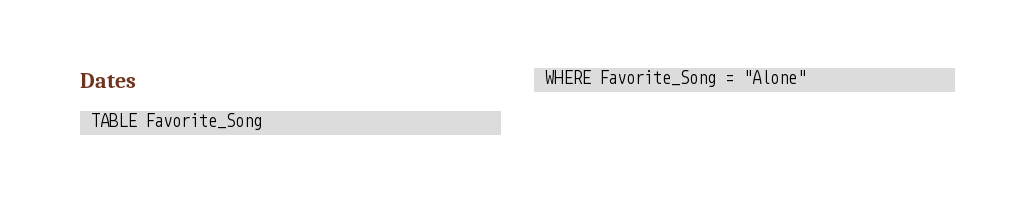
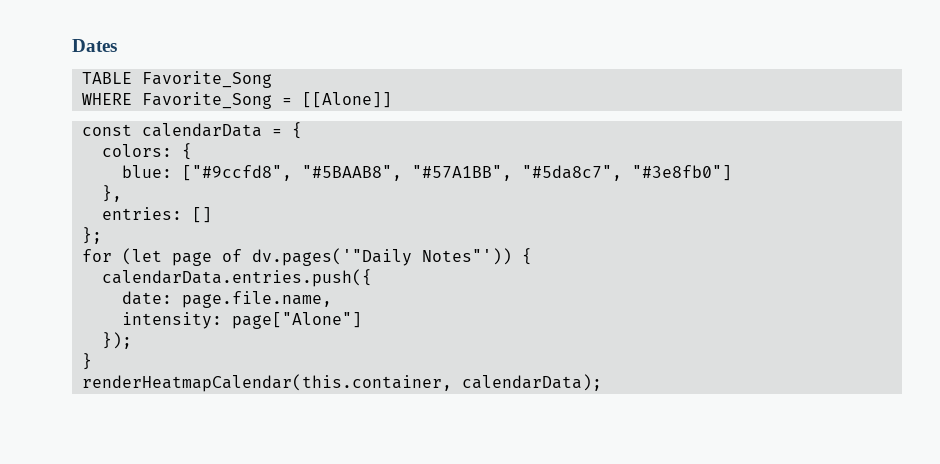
- WHERE Favorite_Song = "Alone"
+ WHERE Favorite_Song = [[Alone]]
+ const calendarData = {
+ colors: {
+ blue: ["#9ccfd8", "#5BAAB8", "#57A1BB", "#5da8c7", "#3e8fb0"]
+ },
+ entries: []
+ };
+ for (let page of dv.pages('"Daily Notes"')) {
+ calendarData.entries.push({
+ date: page.file.name,
+ intensity: page["Alone"]
+ });
+ }
+ renderHeatmapCalendar(this.container, calendarData);

